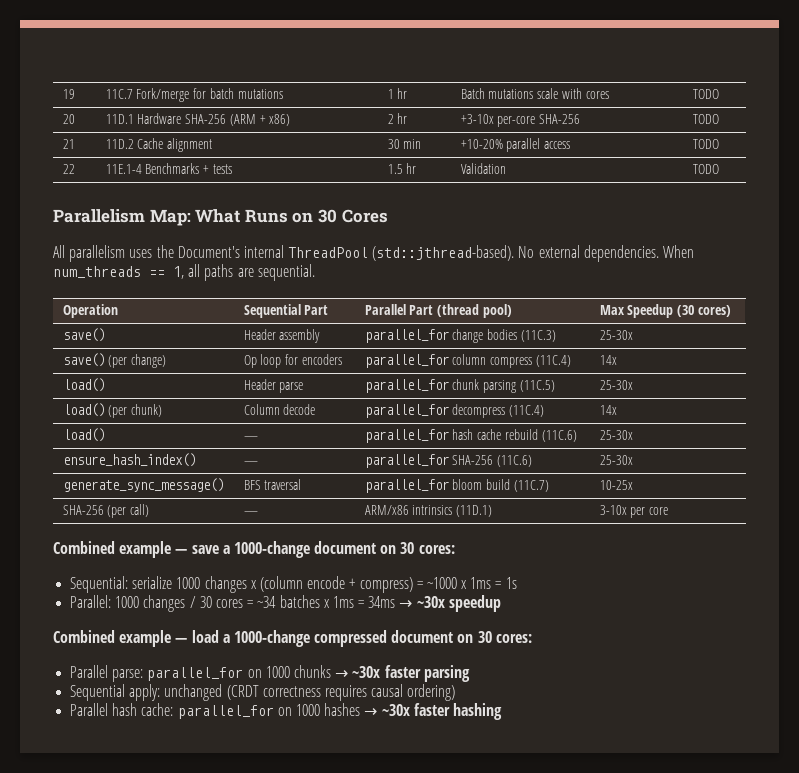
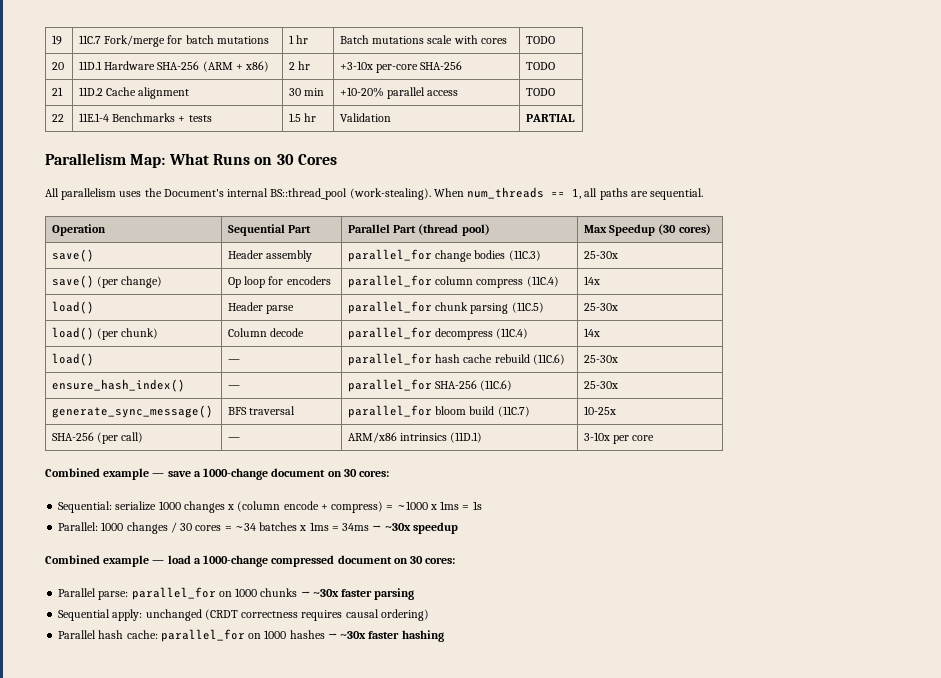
- 22 | 11E.1-4 Benchmarks + tests | 1.5 hr | Validation | TODO
+ 22 | 11E.1-4 Benchmarks + tests | 1.5 hr | Validation | PARTIAL
- All parallelism uses the Document's internal ThreadPool (std::jthread-based). No external dependencies.
+ All parallelism uses the Document's internal BS::thread_pool (work-stealing).

